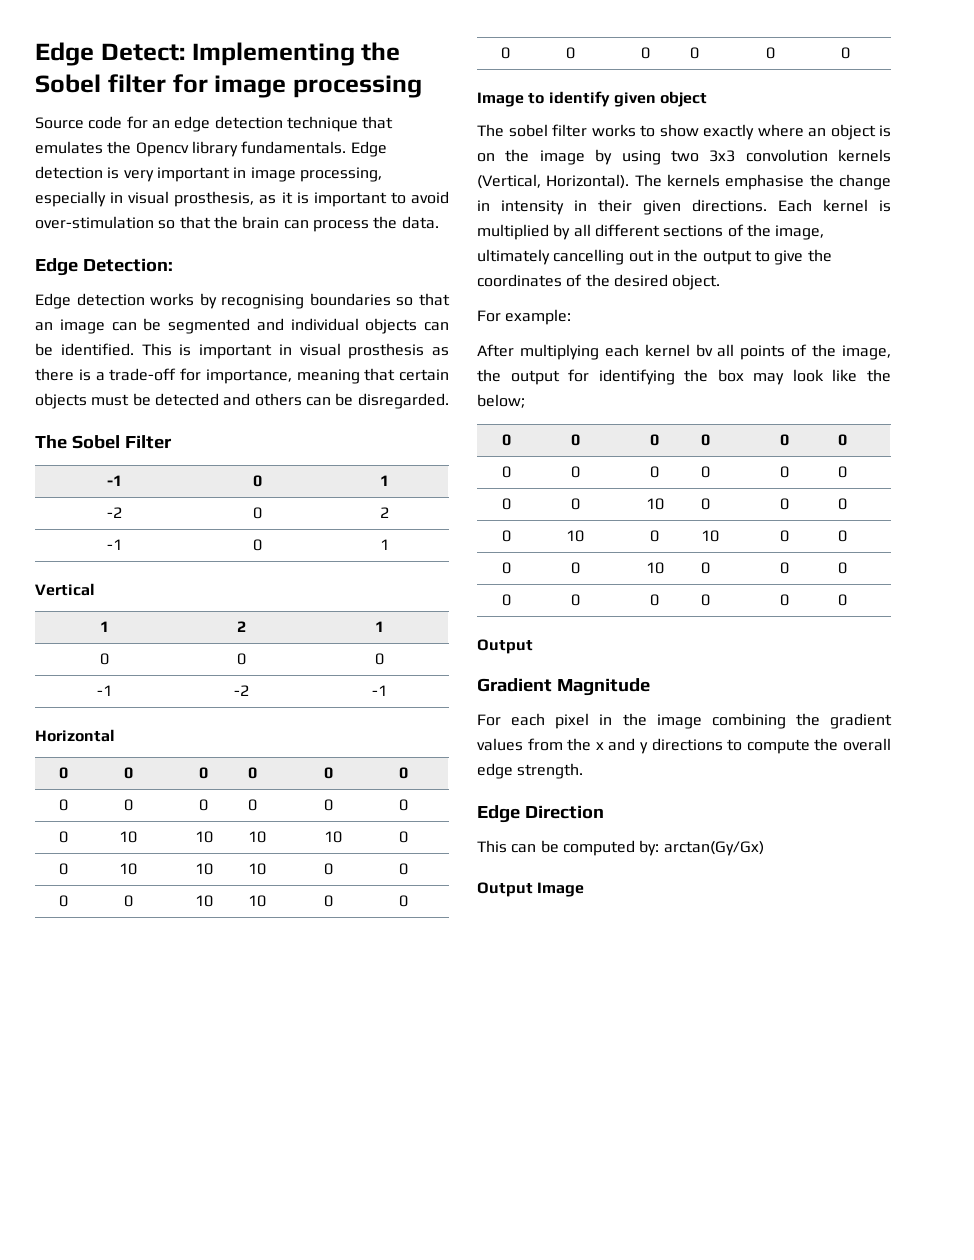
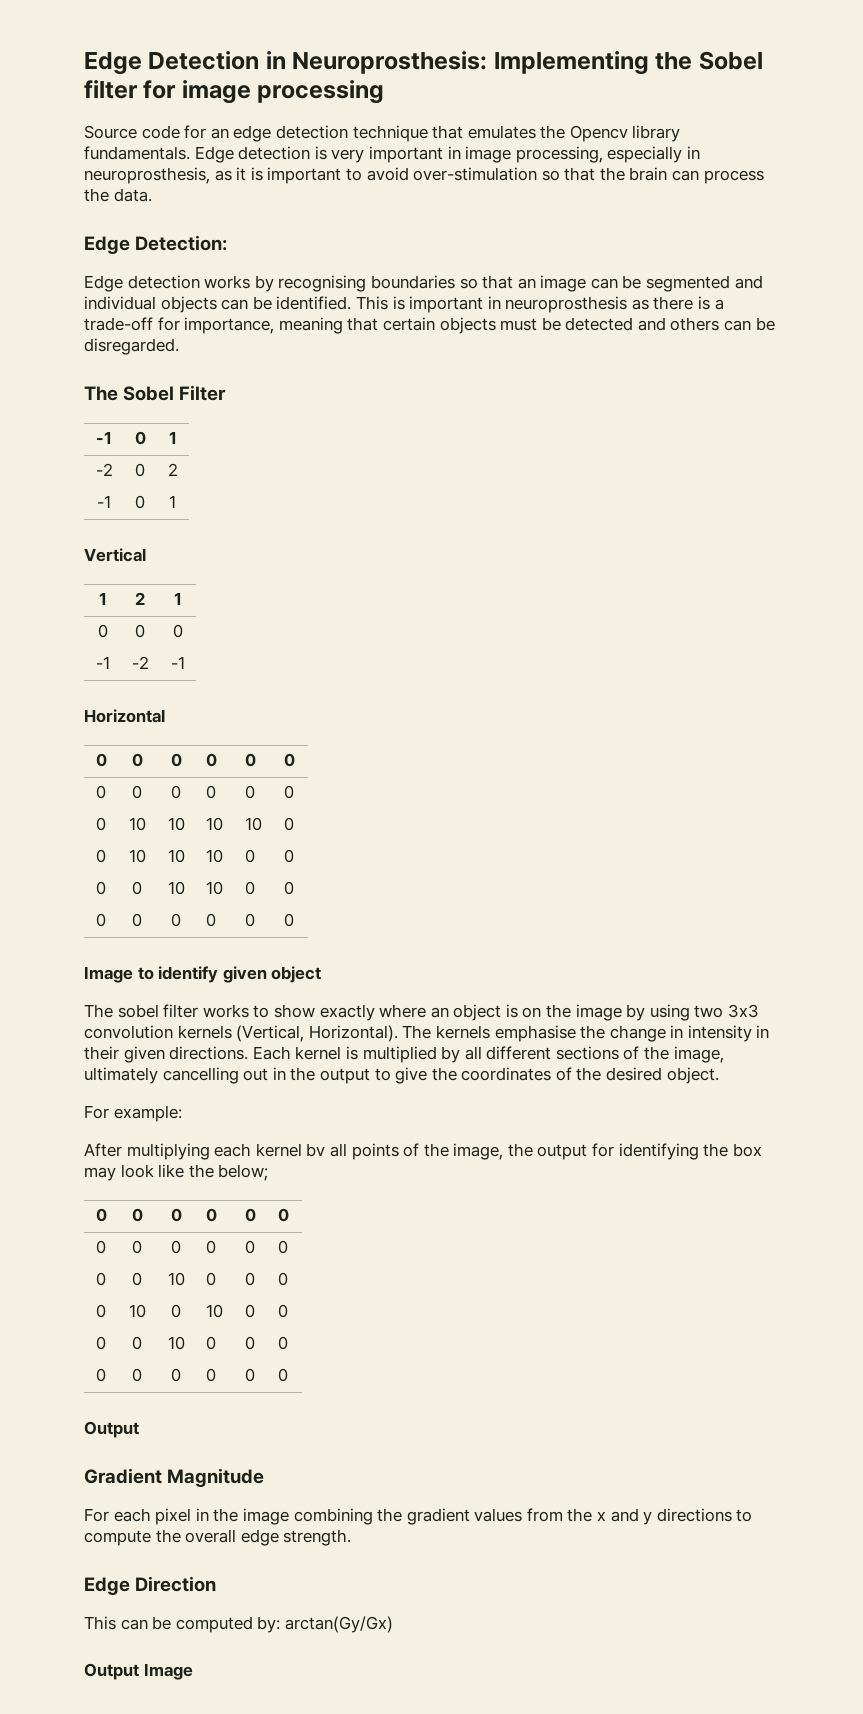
- Edge Detect: Implementing the Sobel filter for image processing
+ Edge Detection in Neuroprosthesis: Implementing the Sobel filter for image processing
- Edge detection is very important in image processing, especially in visual prosthesis, as it is important to avoid over-stimulation so that the brain can process the data.
+ Edge detection is very important in image processing, especially in neuroprosthesis, as it is important to avoid over-stimulation so that the brain can process the data.
- This is important in visual prosthesis as there is a trade-off for importance, meaning that certain objects must be detected and others can be disregarded.
+ This is important in neuroprosthesis as there is a trade-off for importance, meaning that certain objects must be detected and others can be disregarded.

